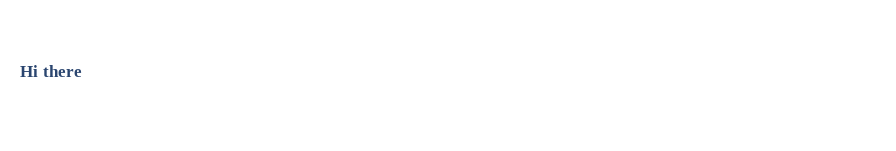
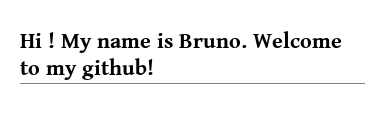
- Hi there
+ Hi ! My name is Bruno. Welcome to my github!

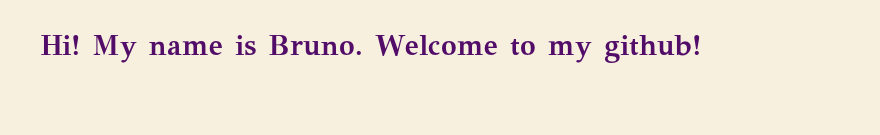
- Hi !
+ Hi!

